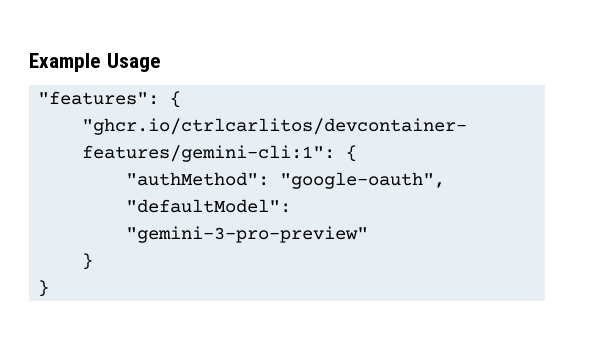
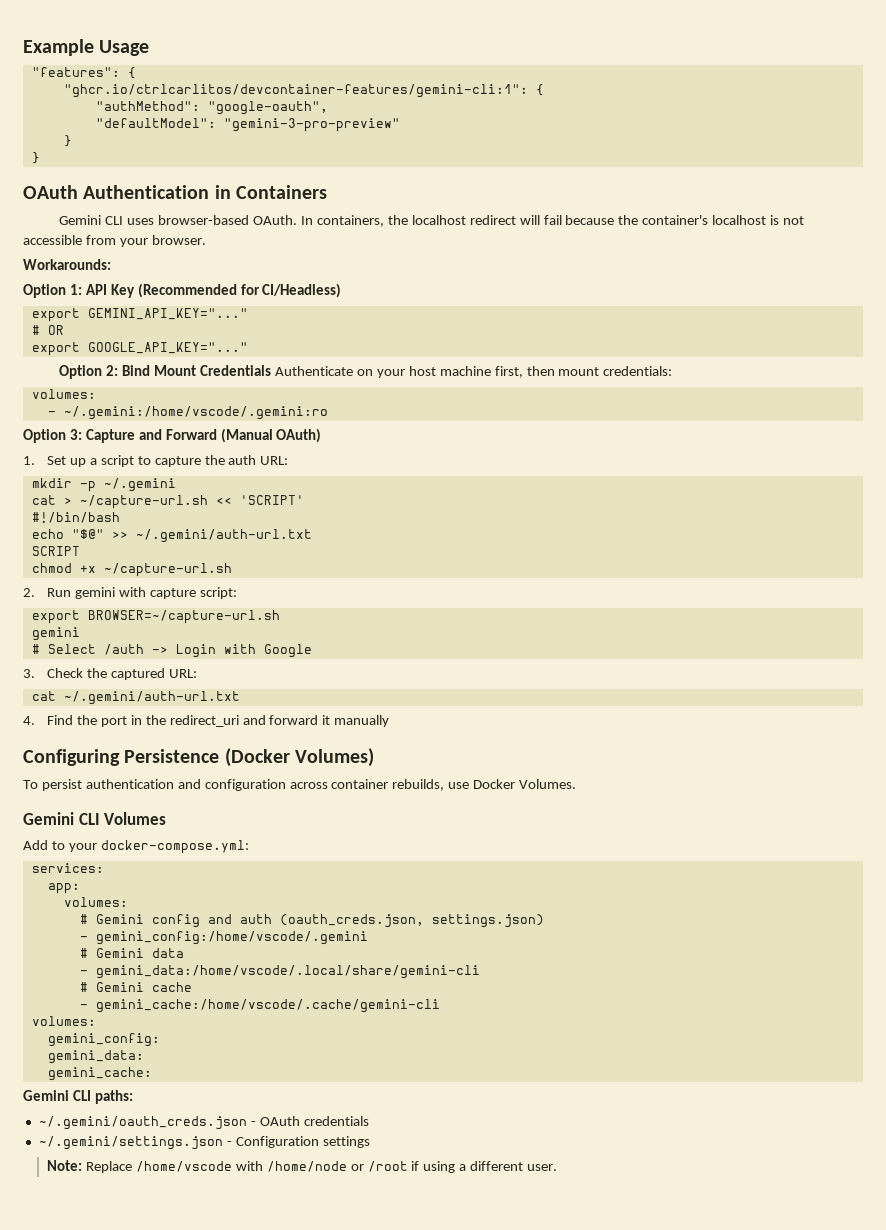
+ OAuth Authentication in Containers
+ Gemini CLI uses browser-based OAuth. In containers, the localhost redirect will fail because the container's localhost is not accessible from your browser.
+ Workarounds:
+ Option 1: API Key (Recommended for CI/Headless)
+ export GEMINI_API_KEY="..."
+ # OR
+ export GOOGLE_API_KEY="..."
+ Option 2: Bind Mount Credentials Authenticate on your host machine first, then mount credentials:
+ volumes:
+ - ~/.gemini:/home/vscode/.gemini:ro
+ Option 3: Capture and Forward (Manual OAuth)
+ 1. Set up a script to capture the auth URL:
+ mkdir -p ~/.gemini
+ cat > ~/capture-url.sh << 'SCRIPT'
+ #!/bin/bash
+ echo "$@" >> ~/.gemini/auth-url.txt
+ SCRIPT
+ chmod +x ~/capture-url.sh
+ 2. Run gemini with capture script:
+ export BROWSER=~/capture-url.sh
+ gemini
+ # Select /auth -> Login with Google
+ 3. Check the captured URL:
+ cat ~/.gemini/auth-url.txt
+ 4. Find the port in the redirect_uri and forward it manually
+ Configuring Persistence (Docker Volumes)
+ To persist authentication and configuration across container rebuilds, use Docker Volumes.
+ Gemini CLI Volumes
+ Add to your docker-compose.yml:
+ services:
+ app:
+ volumes:
+ # Gemini config and auth (oauth_creds.json, settings.json)
+ - gemini_config:/home/vscode/.gemini
+ # Gemini data
+ - gemini_data:/home/vscode/.local/share/gemini-cli
+ # Gemini cache
+ - gemini_cache:/home/vscode/.cache/gemini-cli
+ volumes:
+ gemini_config:
+ gemini_data:
+ gemini_cache:
+ Gemini CLI paths:
+ ~/.gemini/oauth_creds.json - OAuth credentials
+ ~/.gemini/settings.json - Configuration settings
+ Note: Replace /home/vscode with /home/node or /root if using a different user.

